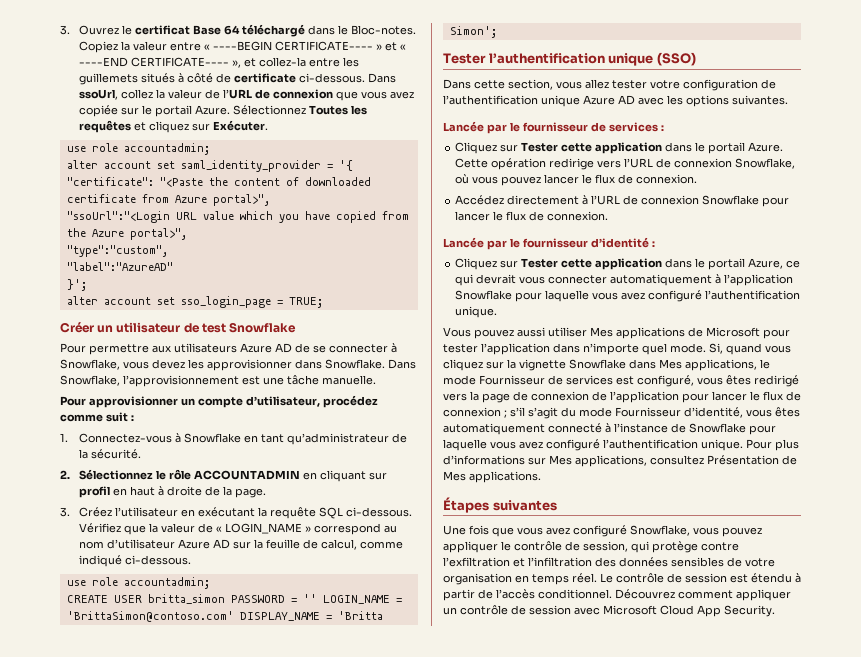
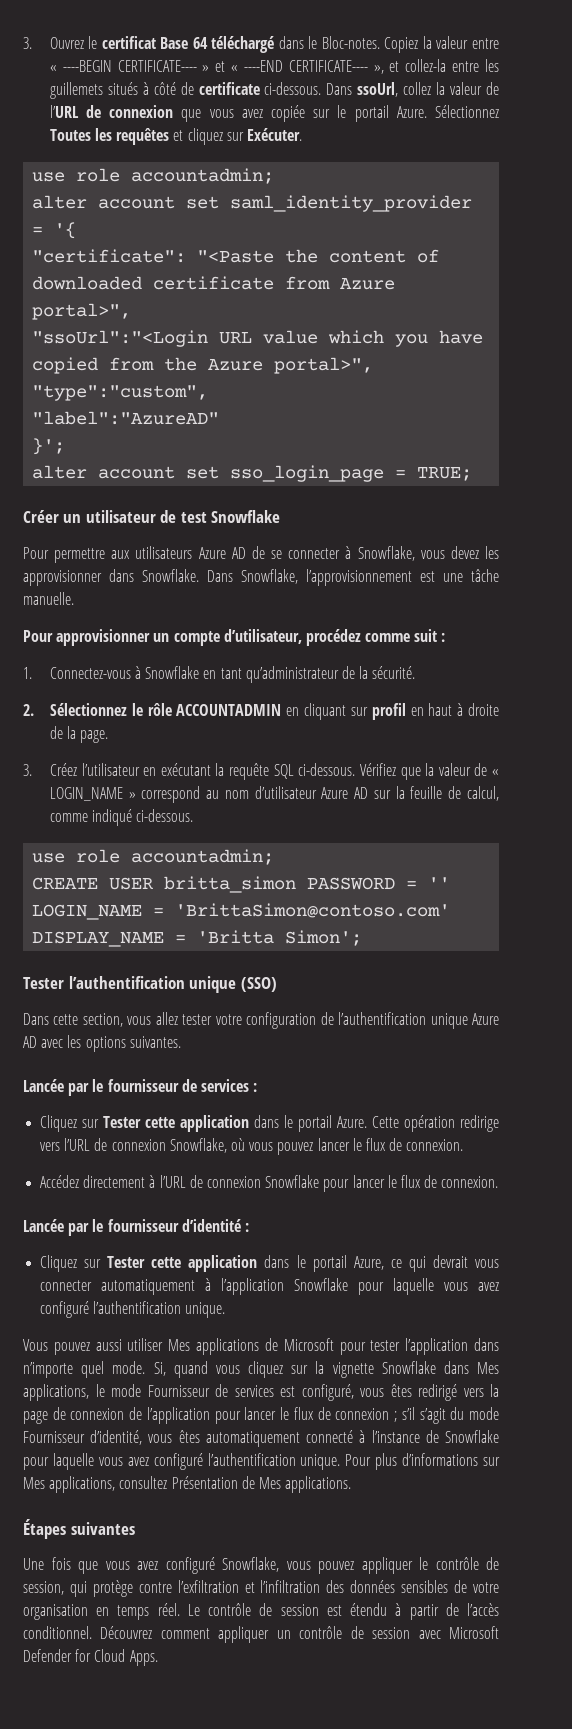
- Découvrez comment appliquer un contrôle de session avec Microsoft Cloud App Security.
+ Découvrez comment appliquer un contrôle de session avec Microsoft Defender for Cloud Apps.

